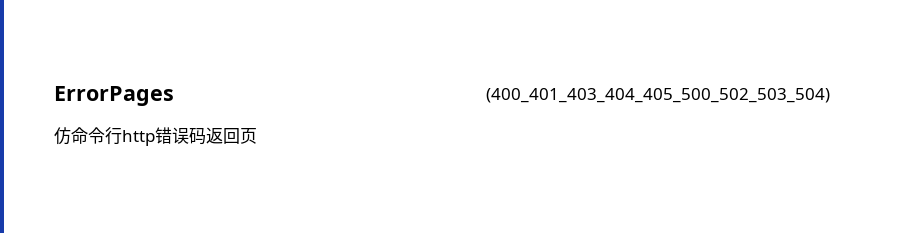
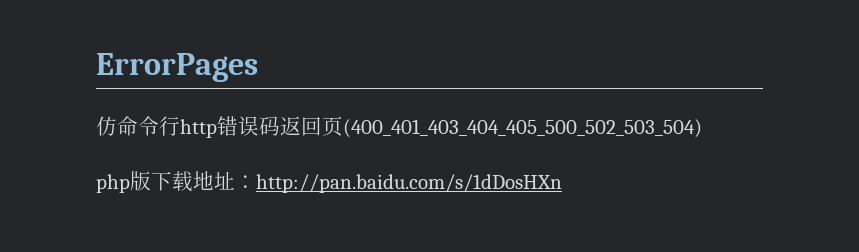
+ php版下载地址：http://pan.baidu.com/s/1dDosHXn

